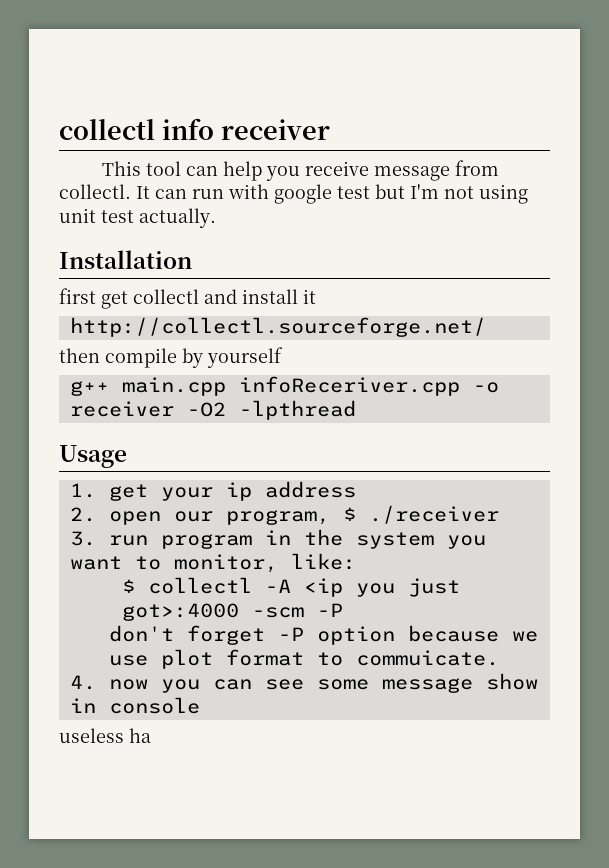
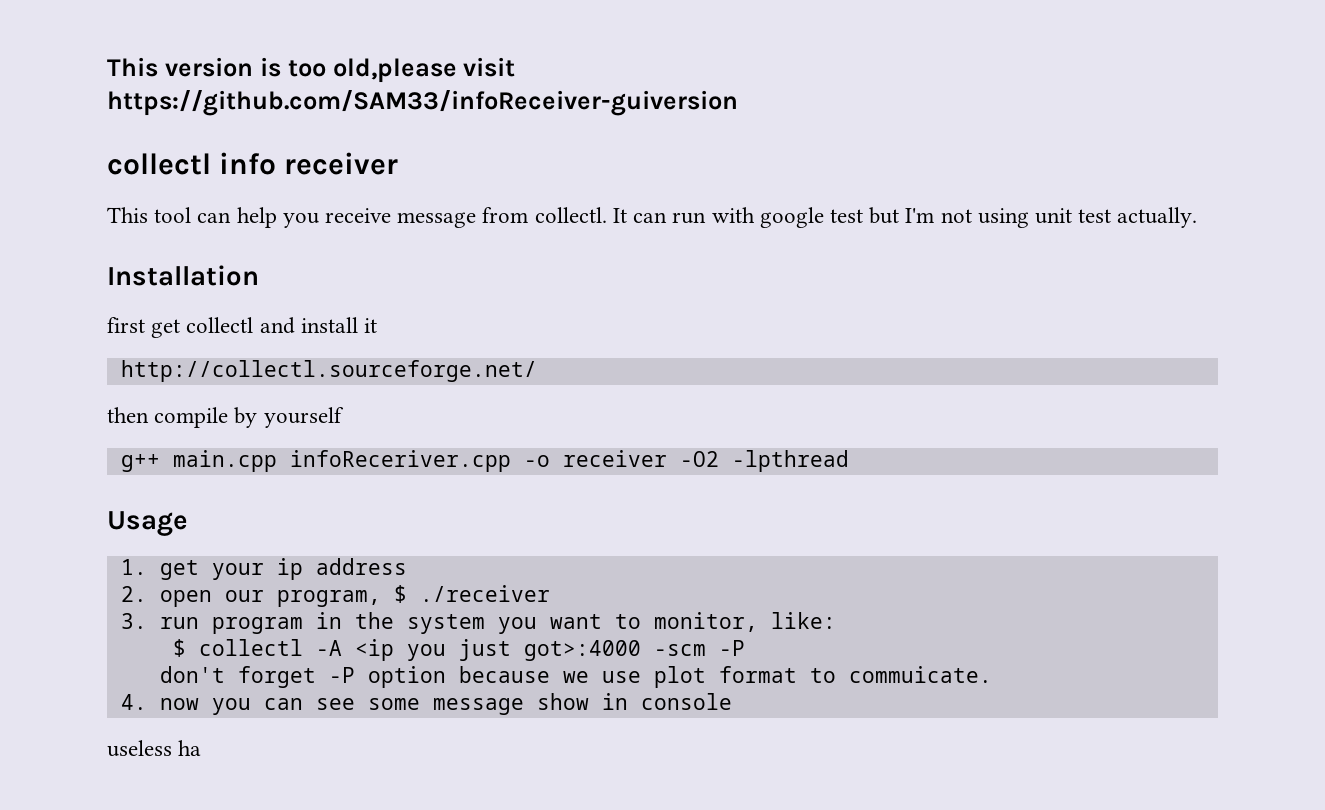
+ This version is too old,please visit
+ https://github.com/SAM33/infoReceiver-guiversion

